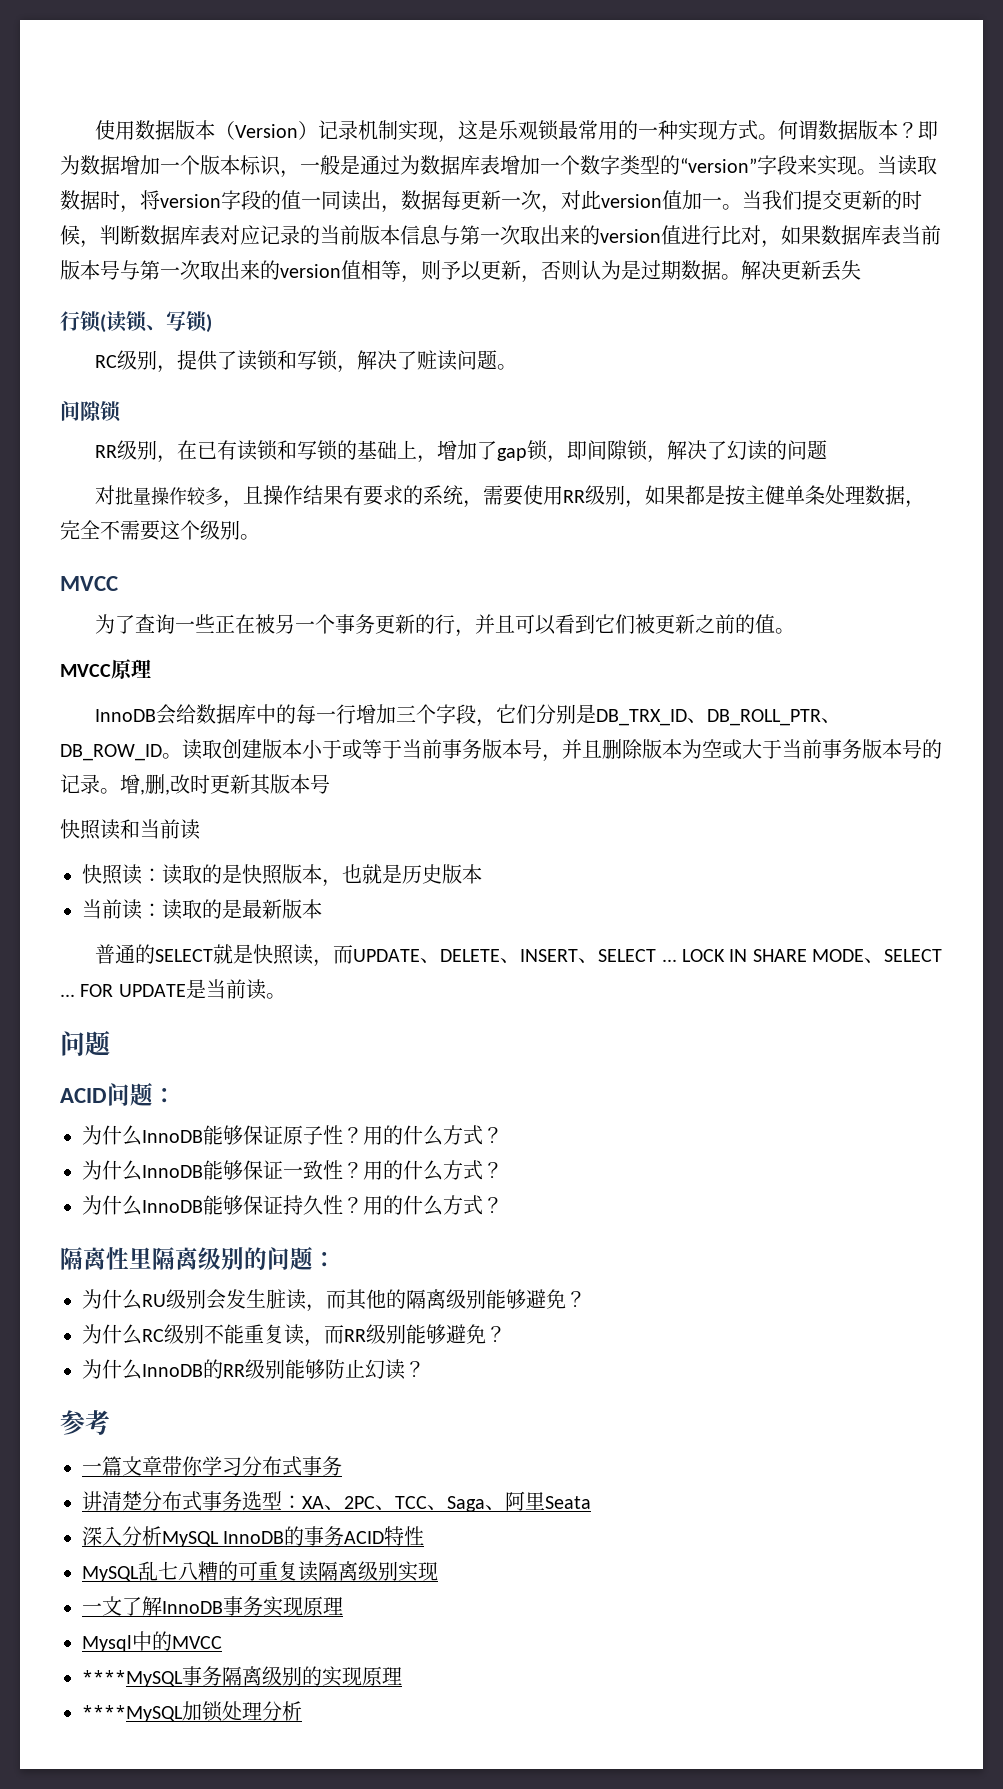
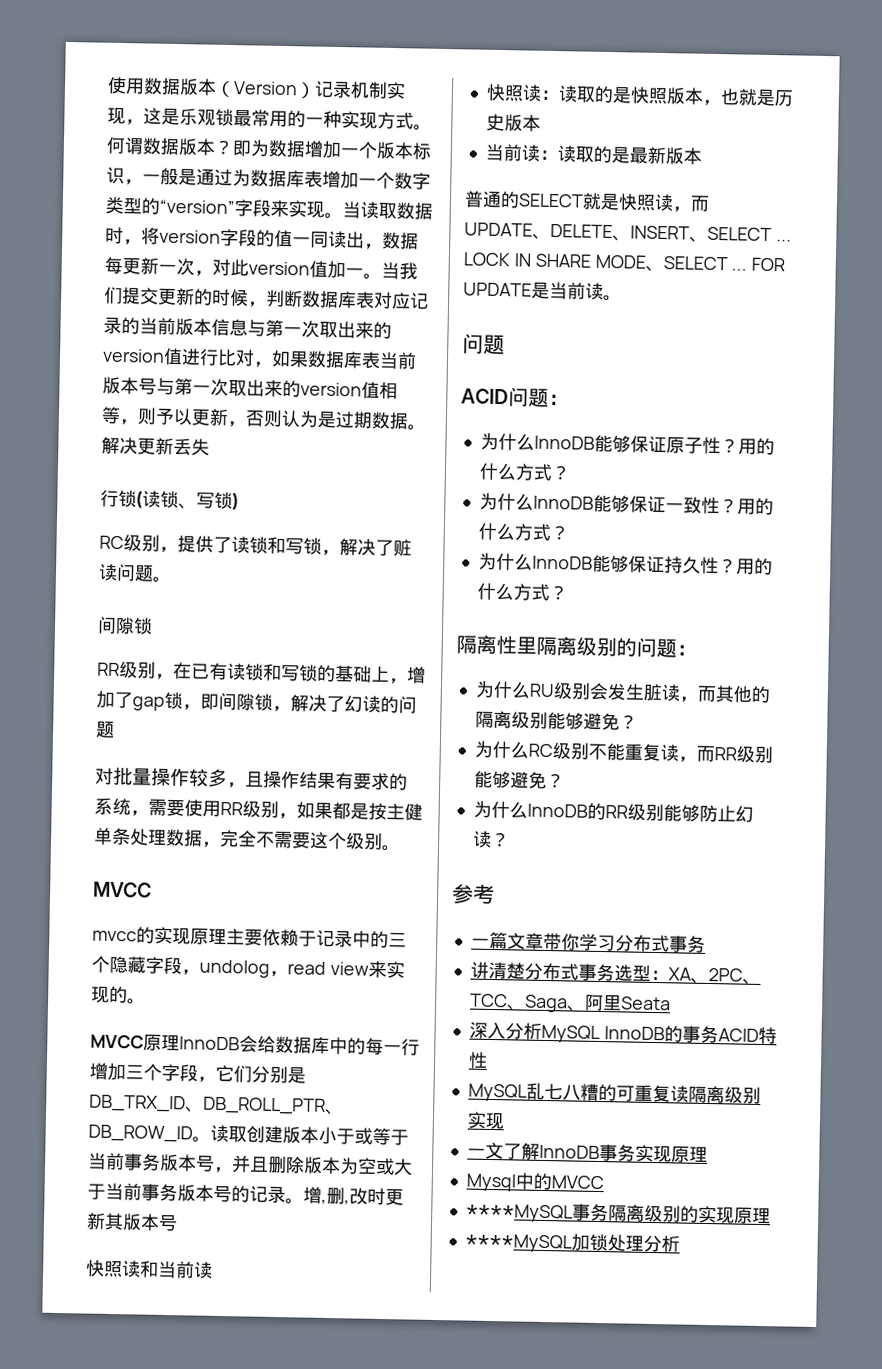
- 为了查询一些正在被另一个事务更新的行，并且可以看到它们被更新之前的值。
+ mvcc的实现原理主要依赖于记录中的三个隐藏字段，undolog，read view来实现的。
- MVCC原理
- InnoDB会给数据库中的每一行增加三个字段，它们分别是DB_TRX_ID、DB_ROLL_PTR、DB_ROW_ID。
+ MVCC原理InnoDB会给数据库中的每一行增加三个字段，它们分别是DB_TRX_ID、DB_ROLL_PTR、DB_ROW_ID。

